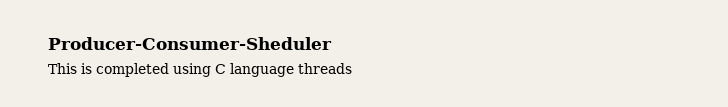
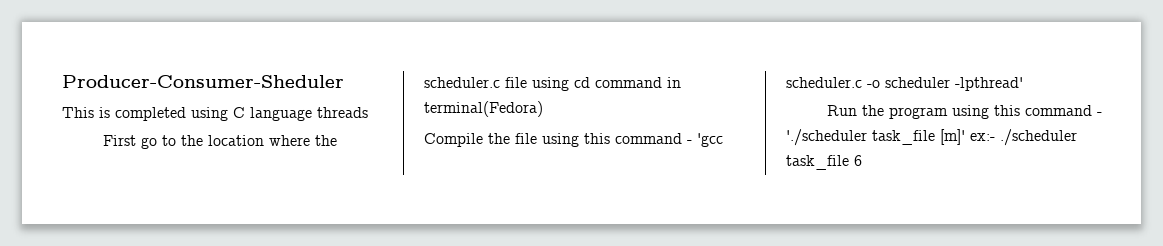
+ First go to the location where the scheduler.c file using cd command in terminal(Fedora)
+ Compile the file using this command - 'gcc scheduler.c -o scheduler -lpthread'
+ Run the program using this command - './scheduler task_file [m]' ex:- ./scheduler task_file 6

